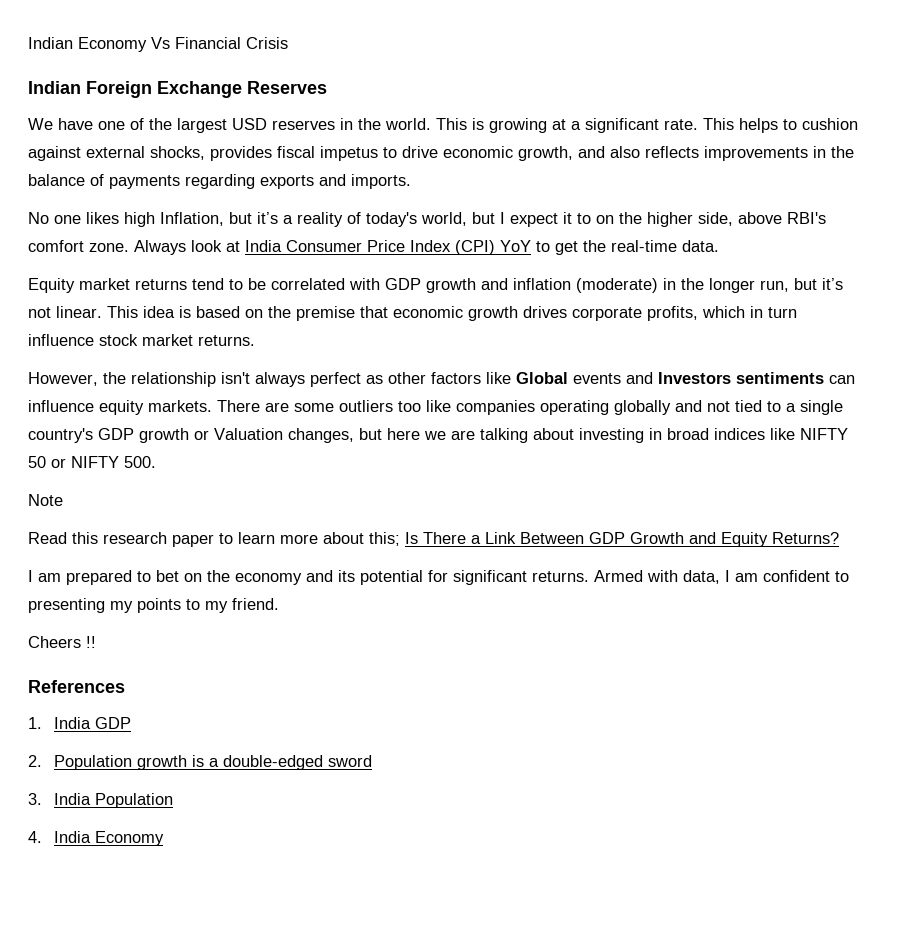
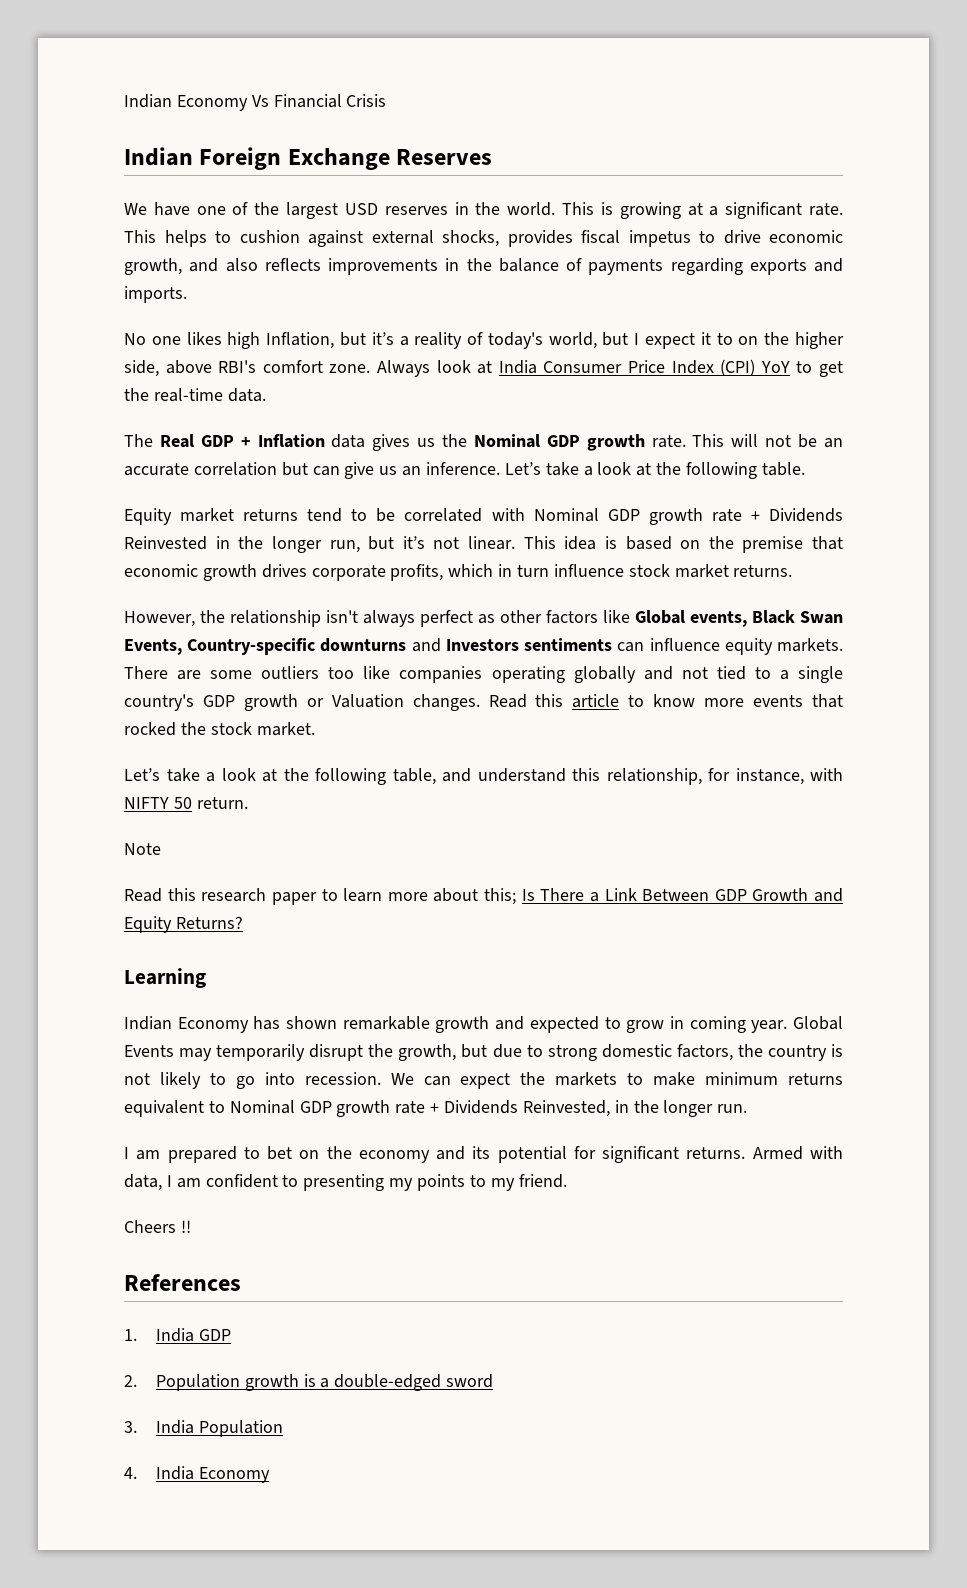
+ The Real GDP + Inflation data gives us the Nominal GDP growth rate. This will not be an accurate correlation but can give us an inference. Let’s take a look at the following table.
- Equity market returns tend to be correlated with GDP growth and inflation (moderate) in the longer run, but it’s not linear.
+ Equity market returns tend to be correlated with Nominal GDP growth rate + Dividends Reinvested in the longer run, but it’s not linear.
- However, the relationship isn't always perfect as other factors like Global events and Investors sentiments can influence equity markets.
+ However, the relationship isn't always perfect as other factors like Global events, Black Swan Events, Country-specific downturns and Investors sentiments can influence equity markets.
- There are some outliers too like companies operating globally and not tied to a single country's GDP growth or Valuation changes, but here we are talking about investing in broad indices like NIFTY 50 or NIFTY 500.
+ There are some outliers too like companies operating globally and not tied to a single country's GDP growth or Valuation changes. Read this article to know more events that rocked the stock market.
+ Let’s take a look at the following table, and understand this relationship, for instance, with NIFTY 50 return.
+ Learning
+ Indian Economy has shown remarkable growth and expected to grow in coming year. Global Events may temporarily disrupt the growth, but due to strong domestic factors, the country is not likely to go into recession. We can expect the markets to make minimum returns equivalent to Nominal GDP growth rate + Dividends Reinvested, in the longer run.

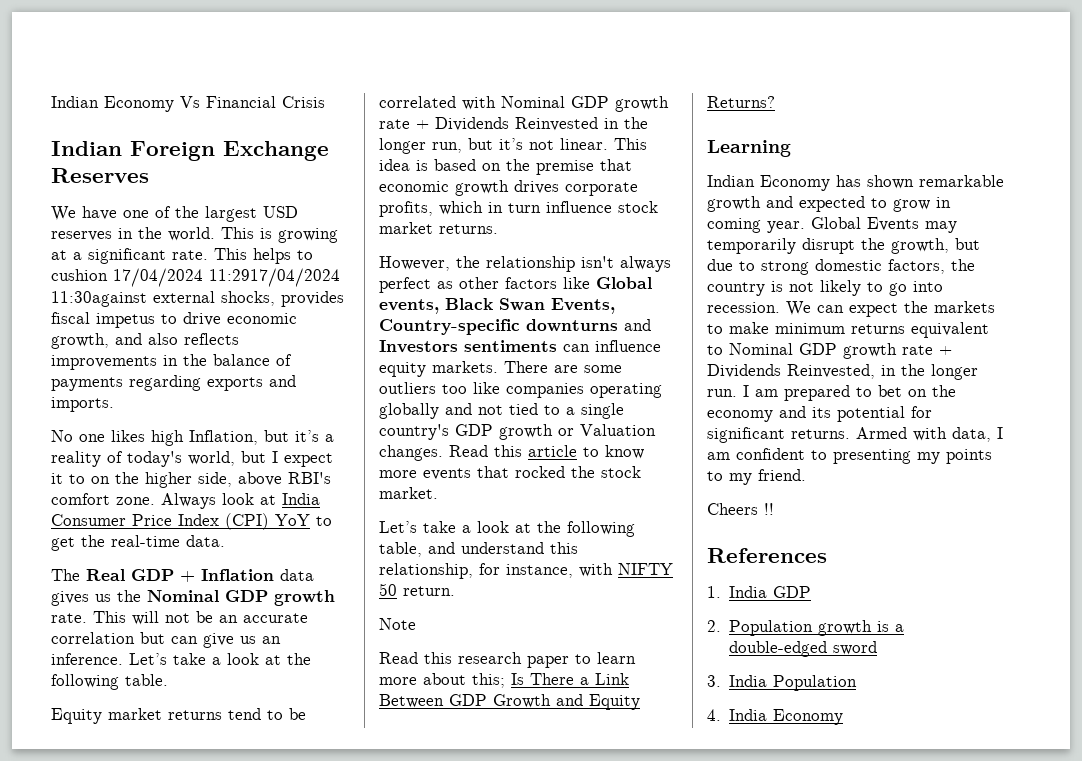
- This helps to cushion against external shocks, provides fiscal impetus to drive economic growth, and also reflects improvements in the balance of payments regarding exports and imports.
+ This helps to cushion 17/04/2024 11:2917/04/2024 11:30against external shocks, provides fiscal impetus to drive economic growth, and also reflects improvements in the balance of payments regarding exports and imports.
- We can expect the markets to make minimum returns equivalent to Nominal GDP growth rate + Dividends Reinvested, in the longer run.
- I am prepared to bet on the economy and its potential for significant returns.
+ We can expect the markets to make minimum returns equivalent to Nominal GDP growth rate + Dividends Reinvested, in the longer run. I am prepared to bet on the economy and its potential for significant returns.

